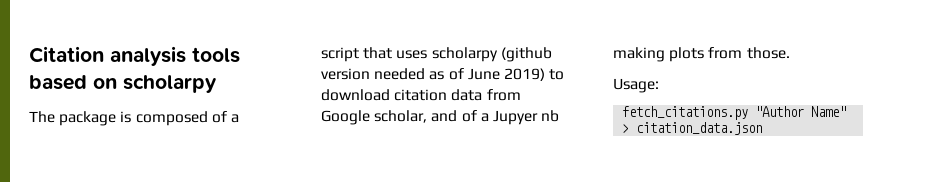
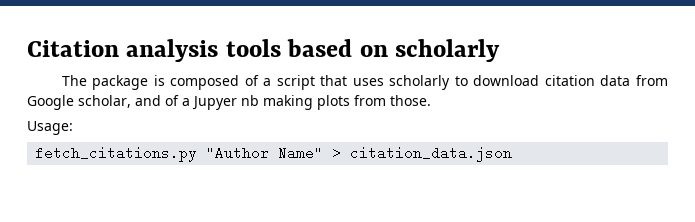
- Citation analysis tools based on scholarpy
+ Citation analysis tools based on scholarly
- The package is composed of a script that uses scholarpy (github version needed as of June 2019) to download citation data from Google scholar, and of a Jupyer nb making plots from those.
+ The package is composed of a script that uses scholarly to download citation data from Google scholar, and of a Jupyer nb making plots from those.

